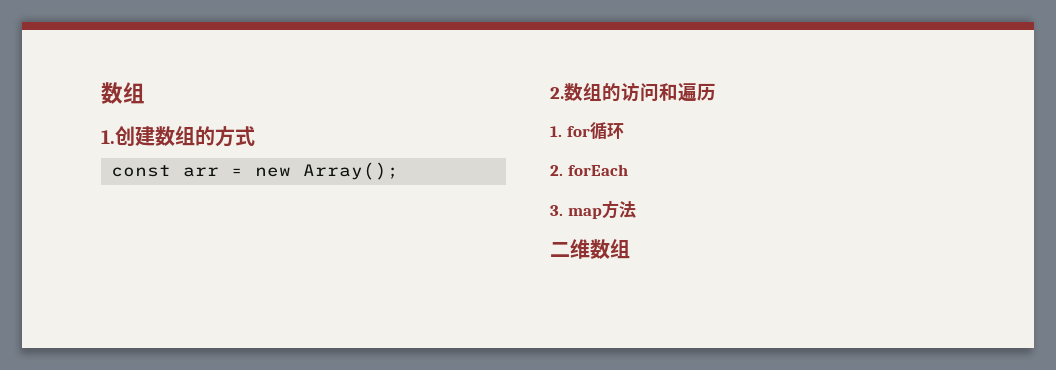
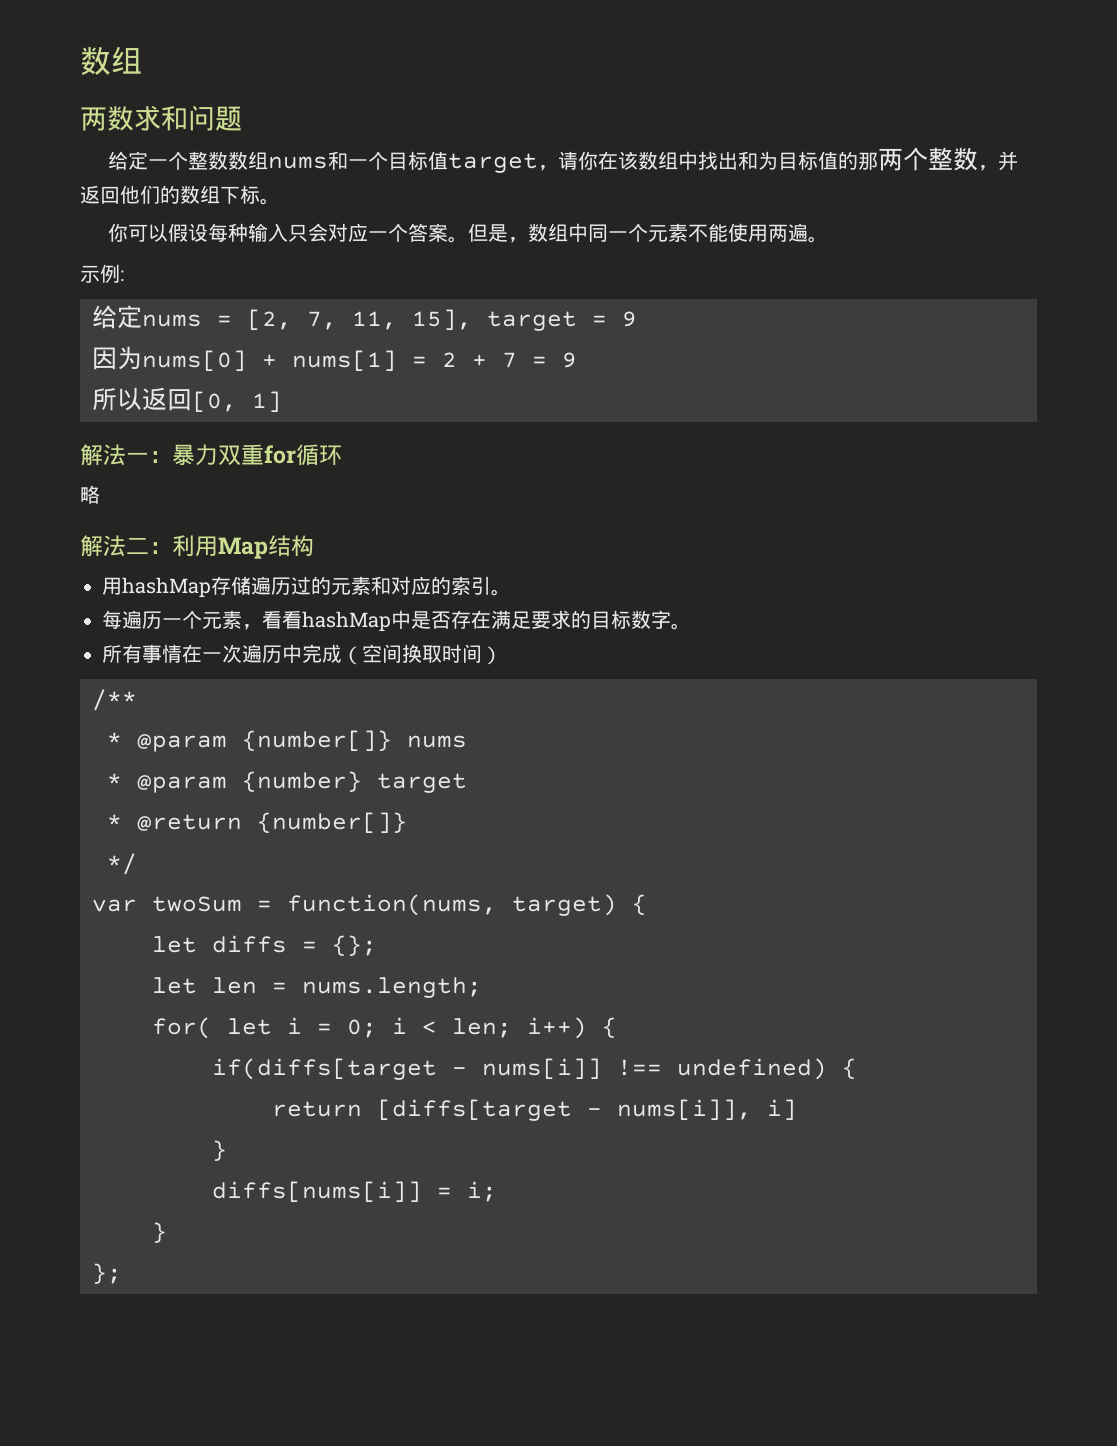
- 1.创建数组的方式
- const arr = new Array();
- 2.数组的访问和遍历
- 1. for循环
- 2. forEach
- 3. map方法
- 二维数组
+ 两数求和问题
+ 给定一个整数数组nums和一个目标值target，请你在该数组中找出和为目标值的那两个整数，并返回他们的数组下标。
+ 你可以假设每种输入只会对应一个答案。但是，数组中同一个元素不能使用两遍。
+ 示例:
+ 给定nums = [2, 7, 11, 15], target = 9
+ 因为nums[0] + nums[1] = 2 + 7 = 9
+ 所以返回[0, 1]
+ 解法一：暴力双重for循环
+ 略
+ 解法二：利用Map结构
+ 用hashMap存储遍历过的元素和对应的索引。
+ 每遍历一个元素，看看hashMap中是否存在满足要求的目标数字。
+ 所有事情在一次遍历中完成（空间换取时间）
+ /**
+ * @param {number[]} nums
+ * @param {number} target
+ * @return {number[]}
+ */
+ var twoSum = function(nums, target) {
+ let diffs = {};
+ let len = nums.length;
+ for( let i = 0; i < len; i++) {
+ if(diffs[target - nums[i]] !== undefined) {
+ return [diffs[target - nums[i]], i]
+ }
+ diffs[nums[i]] = i;
+ }
+ };

